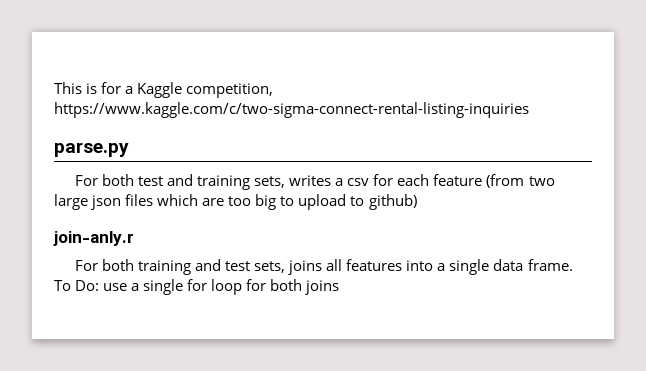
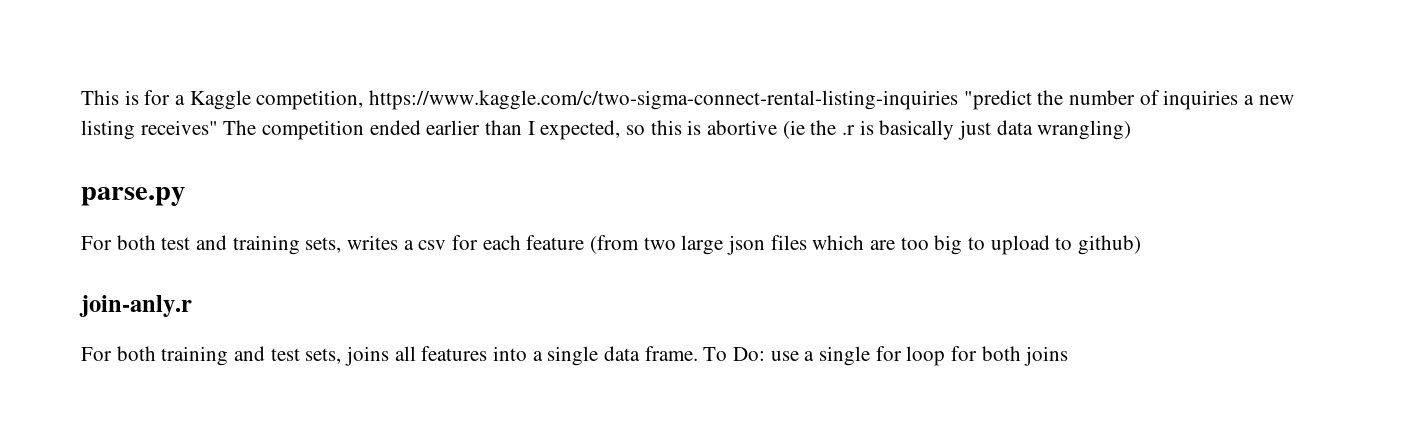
- This is for a Kaggle competition, https://www.kaggle.com/c/two-sigma-connect-rental-listing-inquiries
+ This is for a Kaggle competition, https://www.kaggle.com/c/two-sigma-connect-rental-listing-inquiries "predict the number of inquiries a new listing receives" The competition ended earlier than I expected, so this is abortive (ie the .r is basically just data wrangling)

